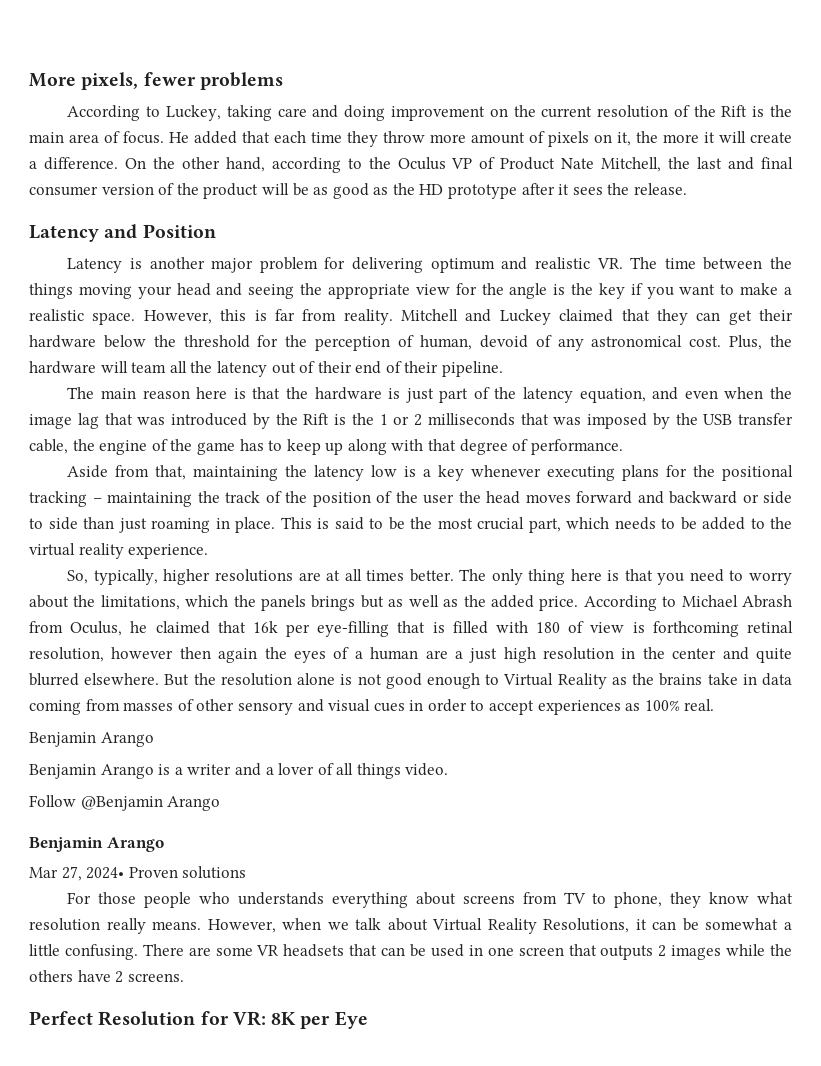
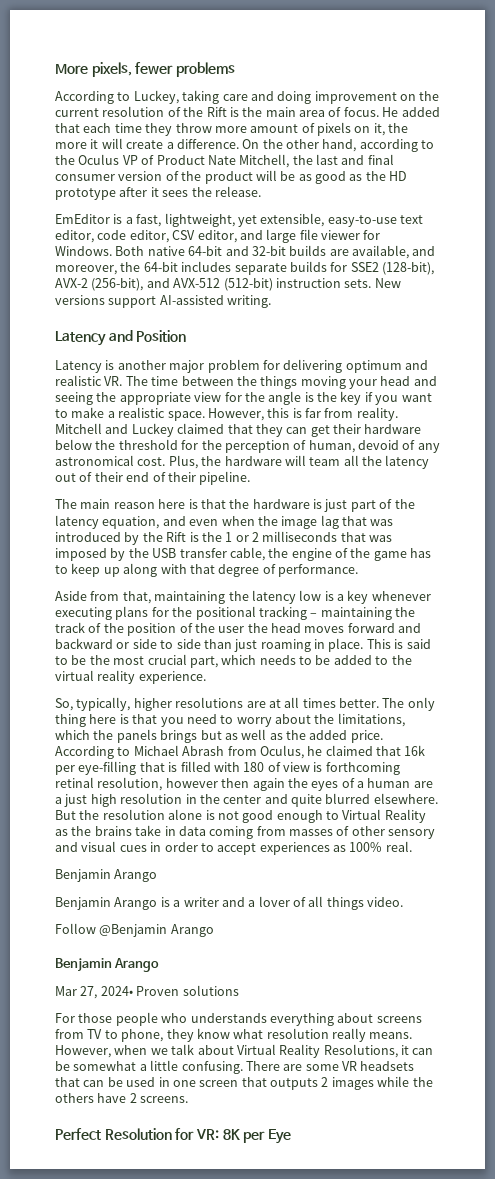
+ EmEditor is a fast, lightweight, yet extensible, easy-to-use text editor, code editor, CSV editor, and large file viewer for Windows. Both native 64-bit and 32-bit builds are available, and moreover, the 64-bit includes separate builds for SSE2 (128-bit), AVX-2 (256-bit), and AVX-512 (512-bit) instruction sets. New versions support AI-assisted writing.

